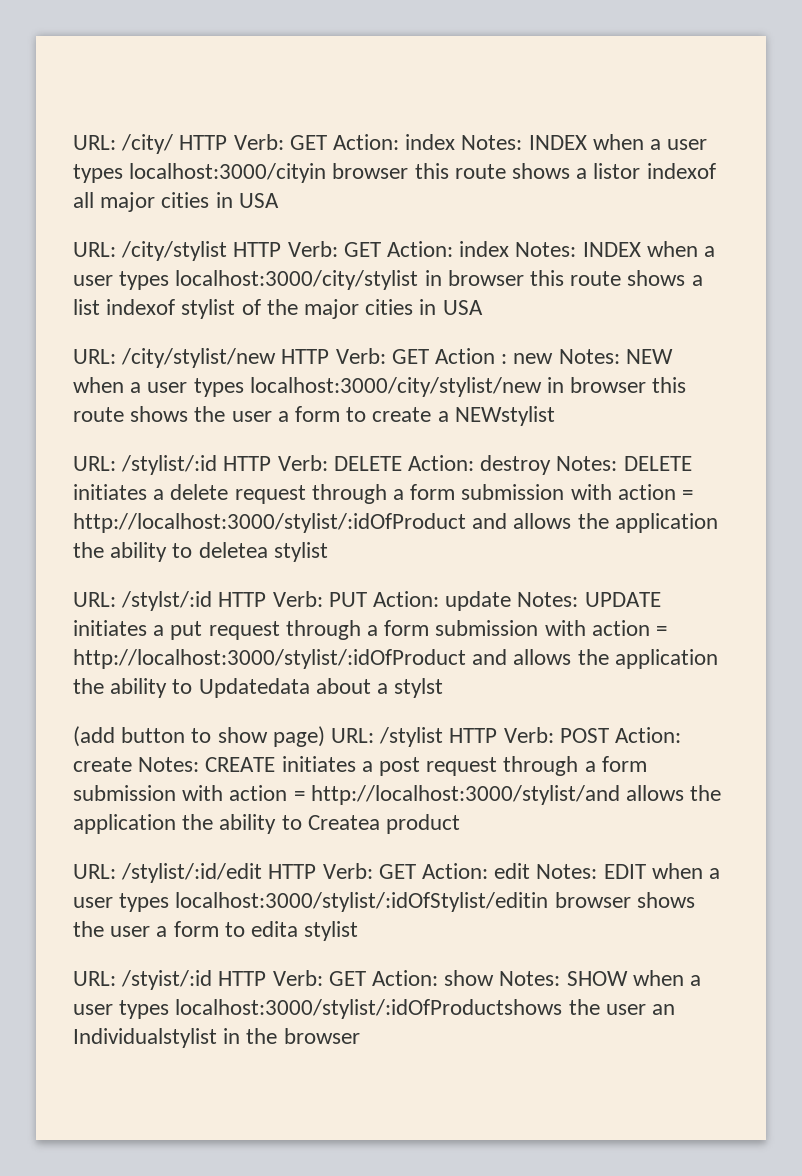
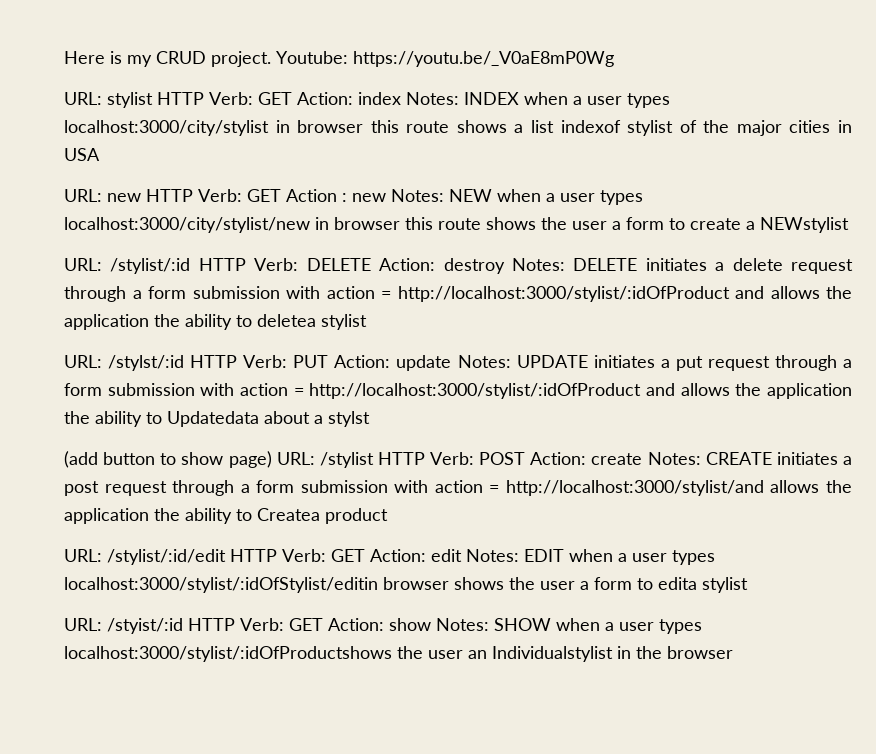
- URL: /city/ HTTP Verb: GET Action: index Notes: INDEX when a user types localhost:3000/cityin browser this route shows a listor indexof all major cities in USA
- URL: /city/stylist HTTP Verb: GET Action: index Notes: INDEX when a user types localhost:3000/city/stylist in browser this route shows a list indexof stylist of the major cities in USA
+ Here is my CRUD project. Youtube: https://youtu.be/_V0aE8mP0Wg
+ URL: stylist HTTP Verb: GET Action: index Notes: INDEX when a user types localhost:3000/city/stylist in browser this route shows a list indexof stylist of the major cities in USA
- URL: /city/stylist/new HTTP Verb: GET Action : new Notes: NEW when a user types localhost:3000/city/stylist/new in browser this route shows the user a form to create a NEWstylist
+ URL: new HTTP Verb: GET Action : new Notes: NEW when a user types localhost:3000/city/stylist/new in browser this route shows the user a form to create a NEWstylist

